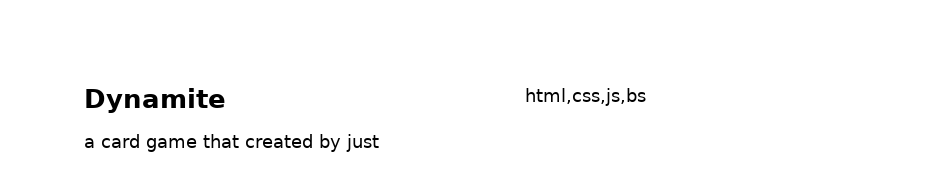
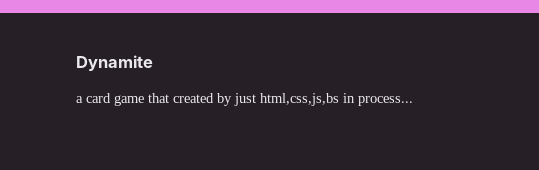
- a card game that created by just html,css,js,bs
+ a card game that created by just html,css,js,bs in process...

